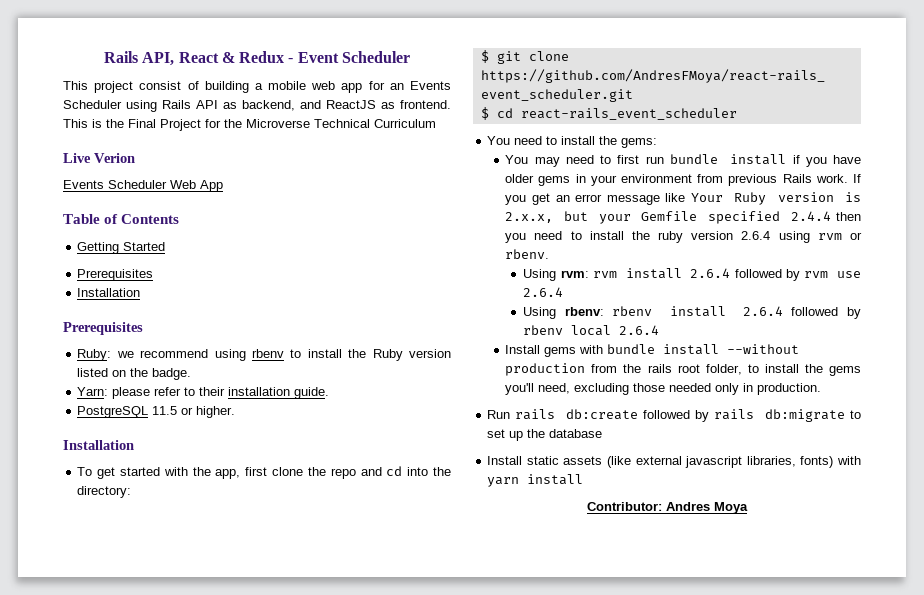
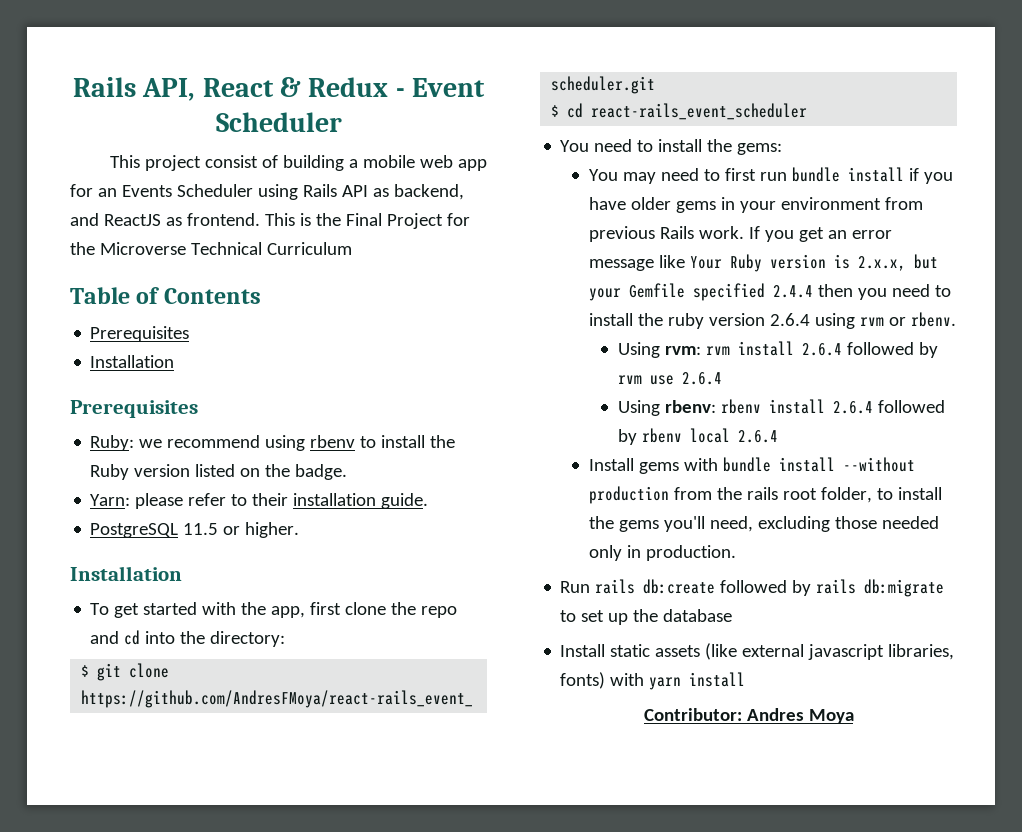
- Live Verion
- Events Scheduler Web App
- Getting Started

